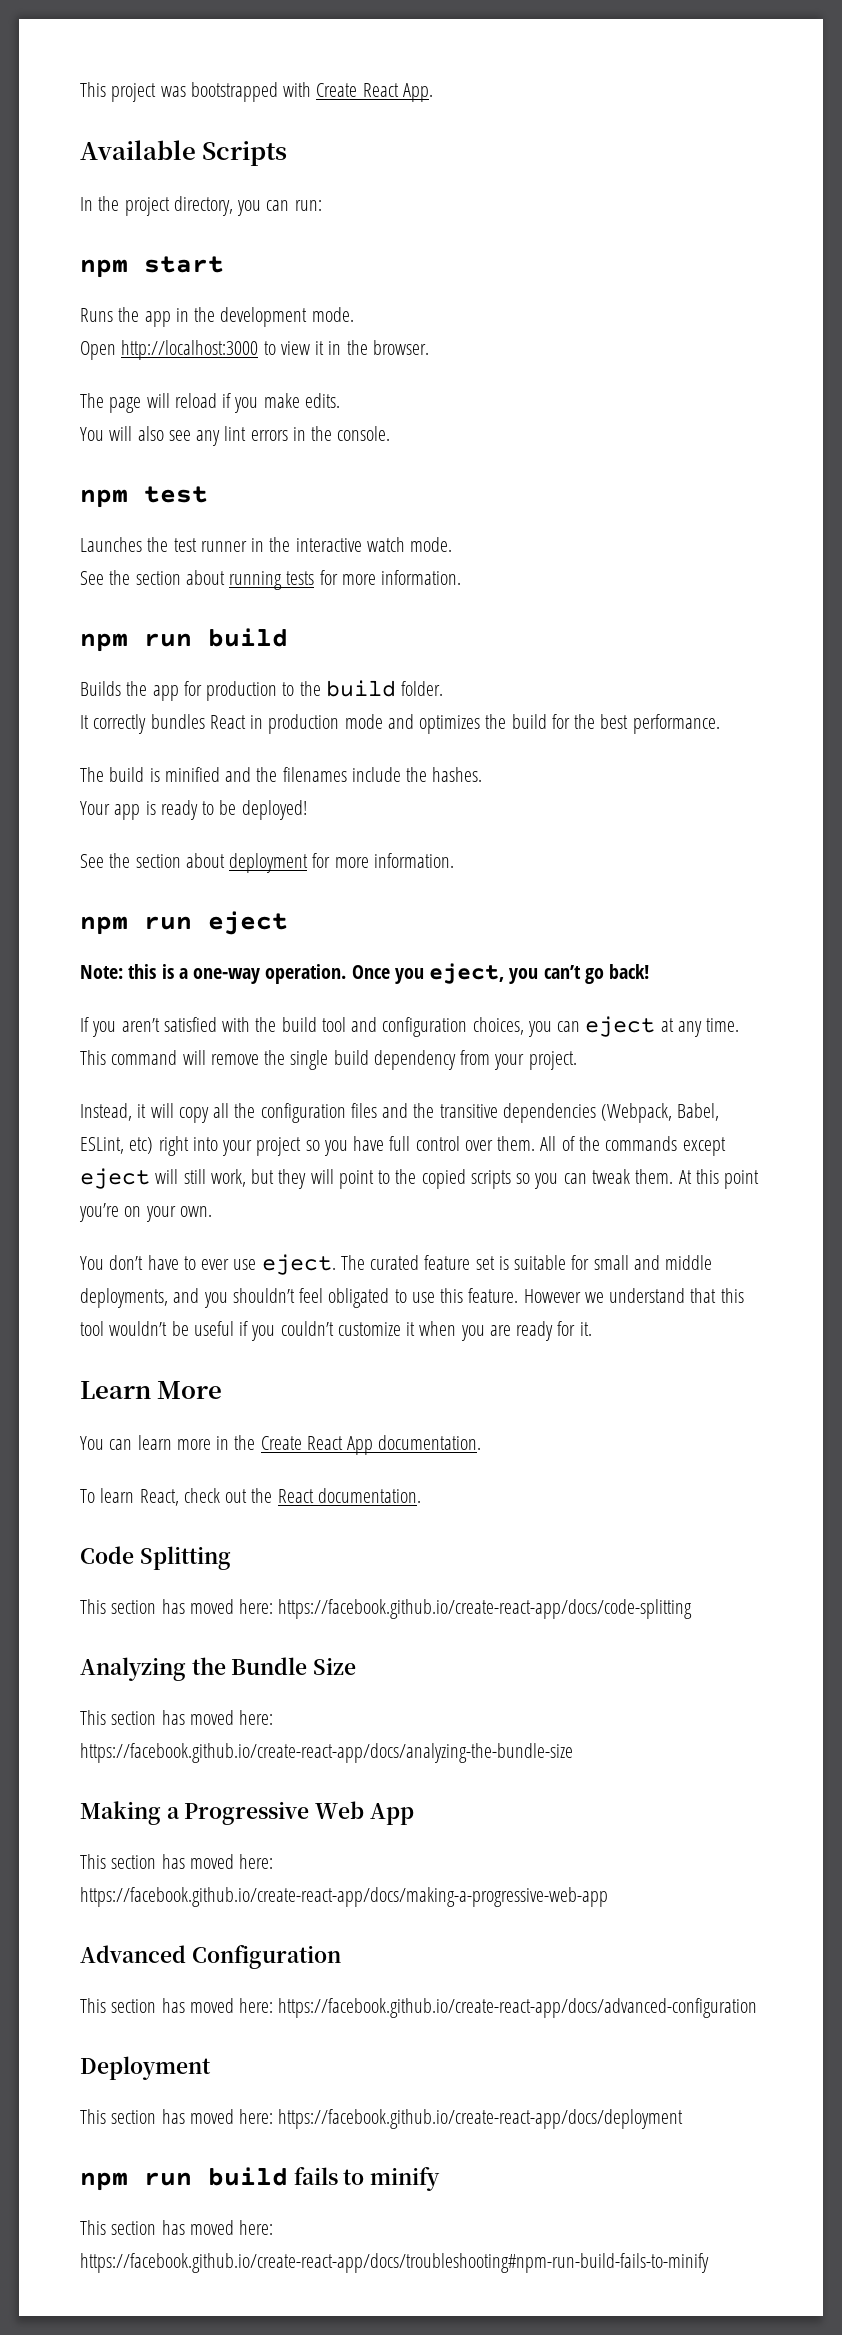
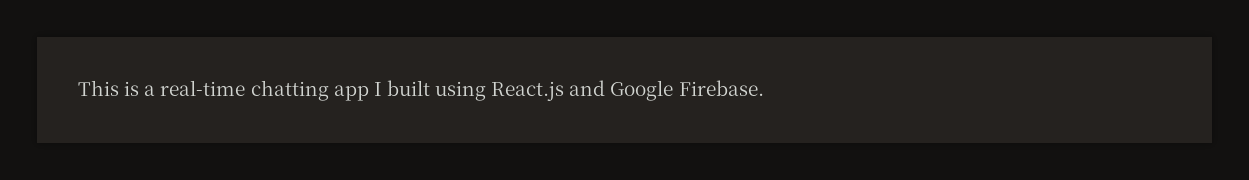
- This project was bootstrapped with Create React App.
- Available Scripts
- In the project directory, you can run:
- npm start
- Runs the app in the development mode.
- Open http://localhost:3000 to view it in the browser.
- The page will reload if you make edits.
- You will also see any lint errors in the console.
- npm test
- Launches the test runner in the interactive watch mode.
- See the section about running tests for more information.
- npm run build
- Builds the app for production to the build folder.
- It correctly bundles React in production mode and optimizes the build for the best performance.
- The build is minified and the filenames include the hashes.
- Your app is ready to be deployed!
- See the section about deployment for more information.
- npm run eject
- Note: this is a one-way operation. Once you eject, you can’t go back!
- If you aren’t satisfied with the build tool and configuration choices, you can eject at any time. This command will remove the single build dependency from your project.
- Instead, it will copy all the configuration files and the transitive dependencies (Webpack, Babel, ESLint, etc) right into your project so you have full control over them. All of the commands except eject will still work, but they will point to the copied scripts so you can tweak them. At this point you’re on your own.
- You don’t have to ever use eject. The curated feature set is suitable for small and middle deployments, and you shouldn’t feel obligated to use this feature. However we understand that this tool wouldn’t be useful if you couldn’t customize it when you are ready for it.
- Learn More
- You can learn more in the Create React App documentation.
- To learn React, check out the React documentation.
- Code Splitting
- This section has moved here: https://facebook.github.io/create-react-app/docs/code-splitting
- Analyzing the Bundle Size
- This section has moved here: https://facebook.github.io/create-react-app/docs/analyzing-the-bundle-size
- Making a Progressive Web App
- This section has moved here: https://facebook.github.io/create-react-app/docs/making-a-progressive-web-app
- Advanced Configuration
- This section has moved here: https://facebook.github.io/create-react-app/docs/advanced-configuration
- Deployment
- This section has moved here: https://facebook.github.io/create-react-app/docs/deployment
- npm run build fails to minify
- This section has moved here: https://facebook.github.io/create-react-app/docs/troubleshooting#npm-run-build-fails-to-minify
+ This is a real-time chatting app I built using React.js and Google Firebase.

